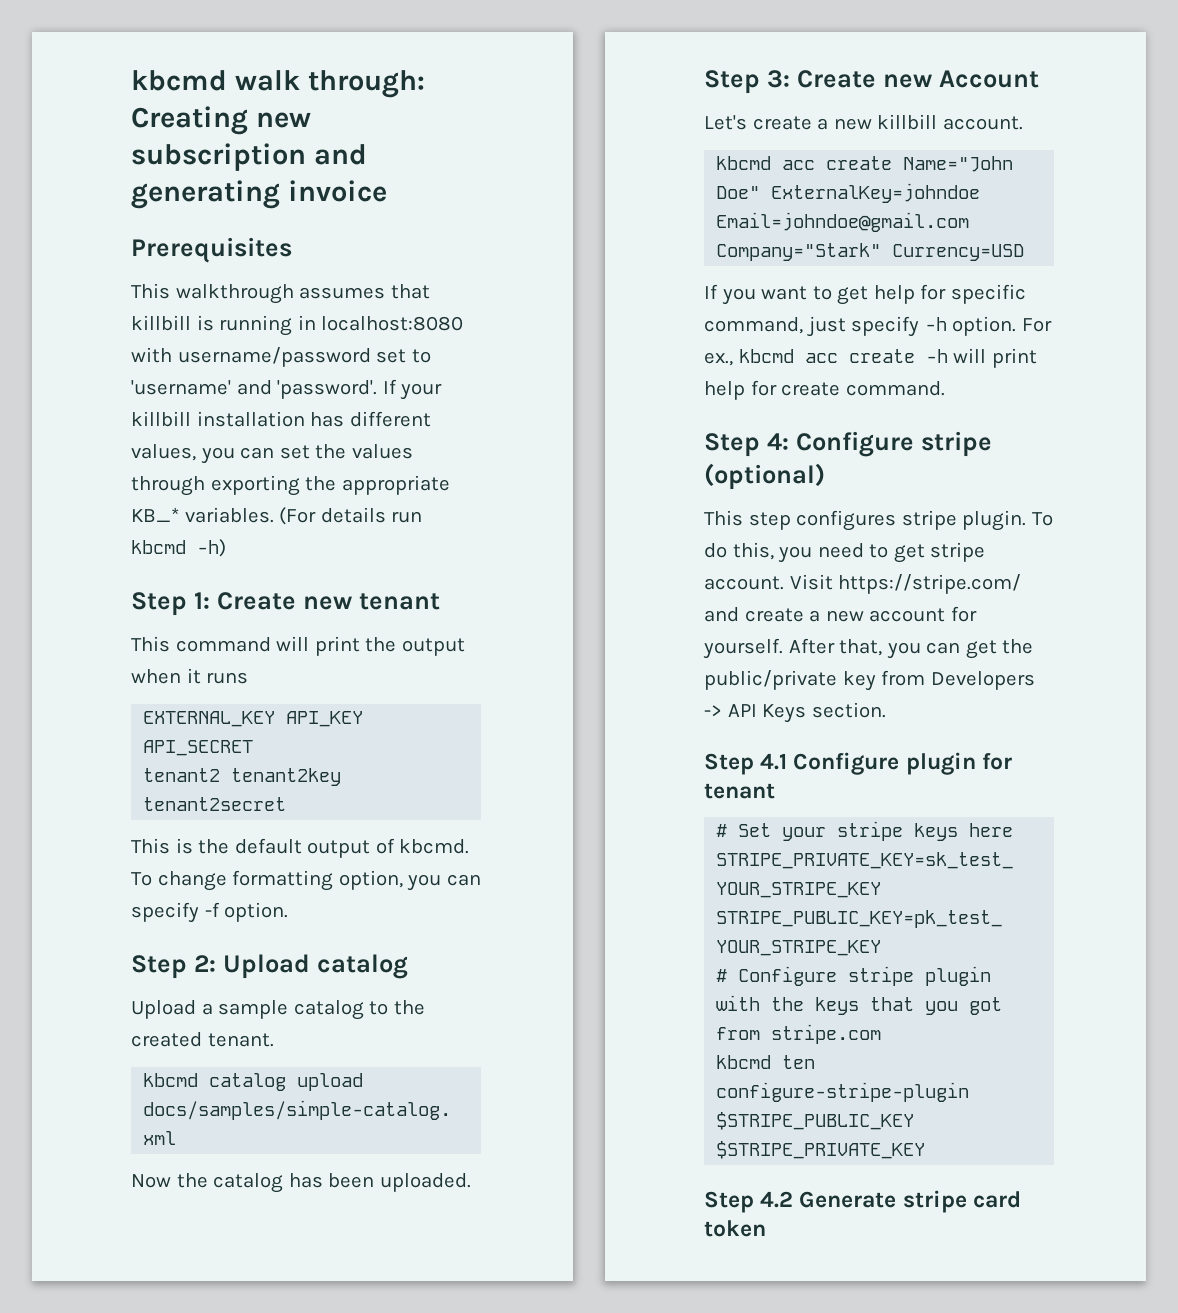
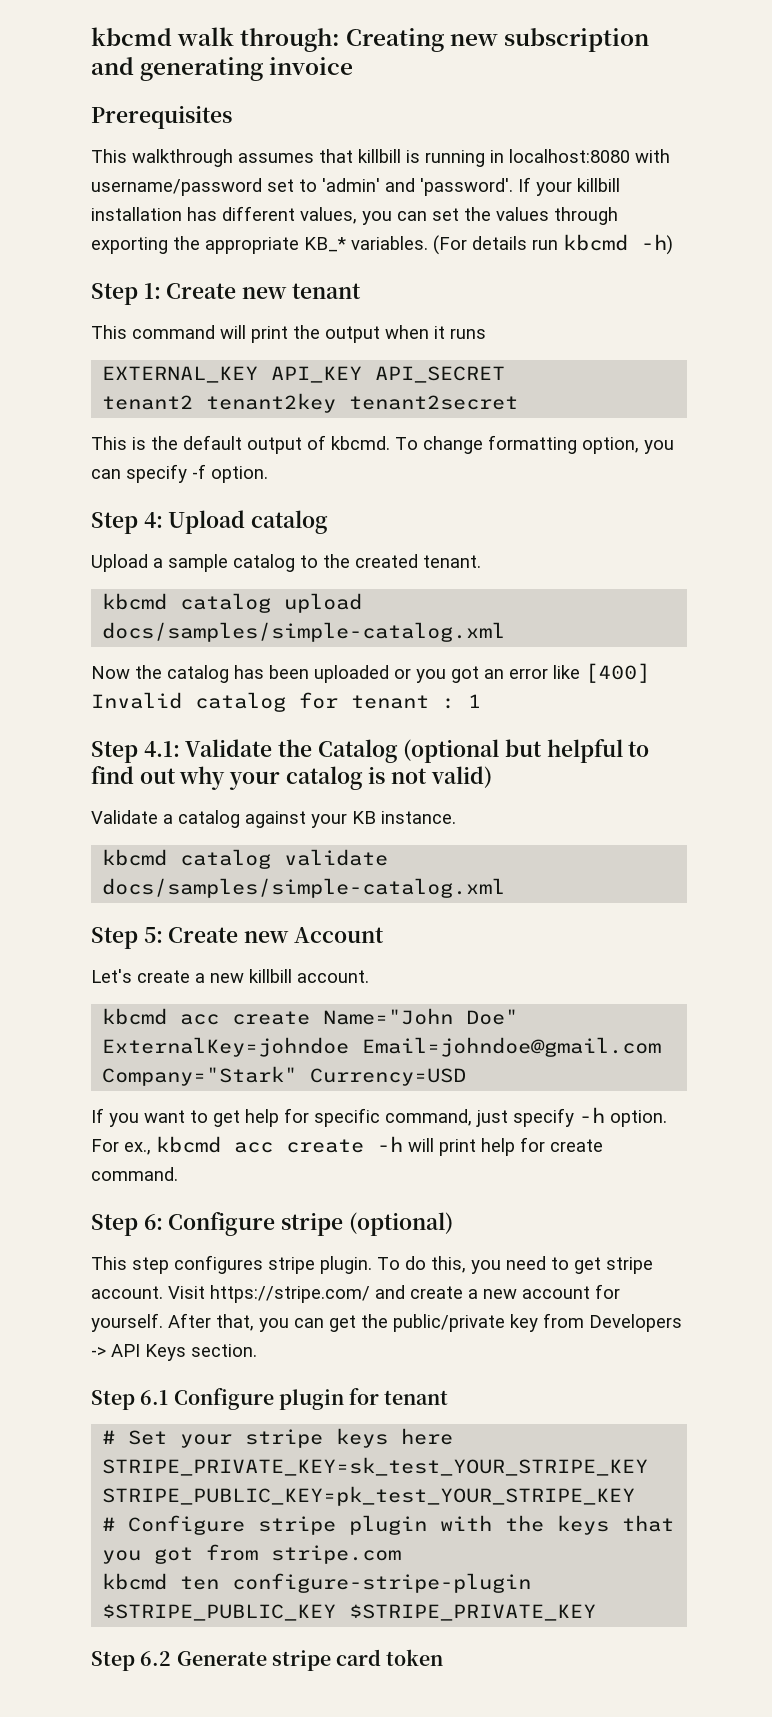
- This walkthrough assumes that killbill is running in localhost:8080 with username/password set to 'username' and 'password'.
+ This walkthrough assumes that killbill is running in localhost:8080 with username/password set to 'admin' and 'password'.
- Step 2: Upload catalog
+ Step 4: Upload catalog
- Now the catalog has been uploaded.
- Step 3: Create new Account
+ Now the catalog has been uploaded or you got an error like [400] Invalid catalog for tenant : 1
+ Step 4.1: Validate the Catalog (optional but helpful to find out why your catalog is not valid)
+ Validate a catalog against your KB instance.
+ kbcmd catalog validate docs/samples/simple-catalog.xml
+ Step 5: Create new Account
- Step 4: Configure stripe (optional)
+ Step 6: Configure stripe (optional)
- Step 4.1 Configure plugin for tenant
+ Step 6.1 Configure plugin for tenant
- Step 4.2 Generate stripe card token
+ Step 6.2 Generate stripe card token

